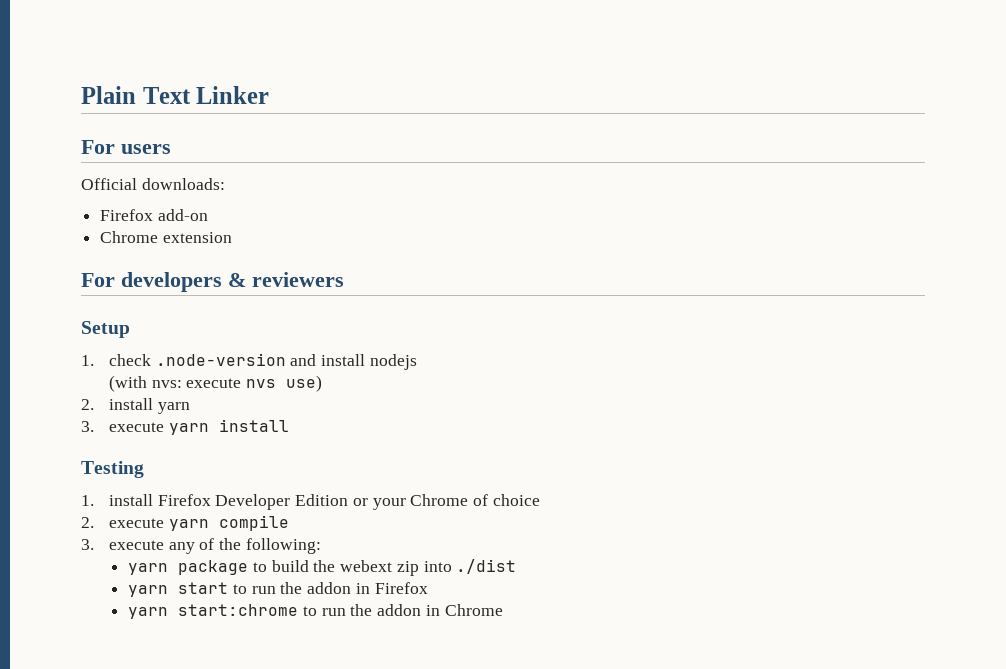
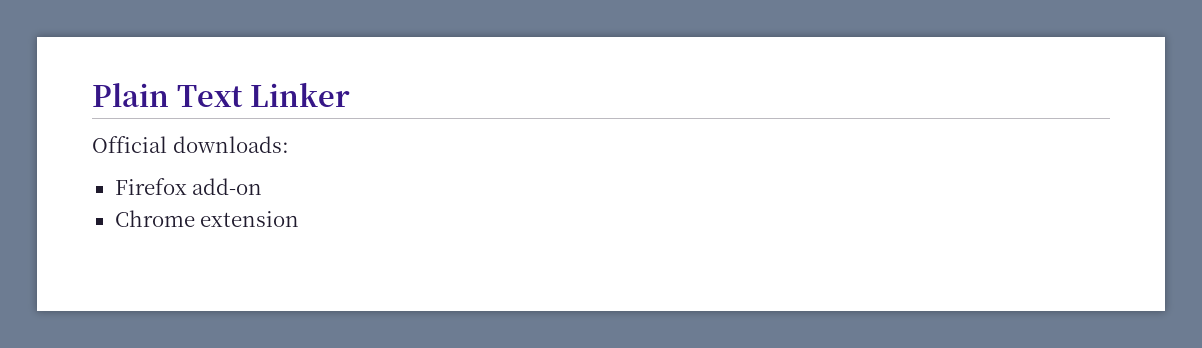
- For users
- For developers & reviewers
- Setup
- 1. check .node-version and install nodejs
- (with nvs: execute nvs use)
- 2. install yarn
- 3. execute yarn install
- Testing
- 1. install Firefox Developer Edition or your Chrome of choice
- 2. execute yarn compile
- 3. execute any of the following:
- yarn package to build the webext zip into ./dist
- yarn start to run the addon in Firefox
- yarn start:chrome to run the addon in Chrome

